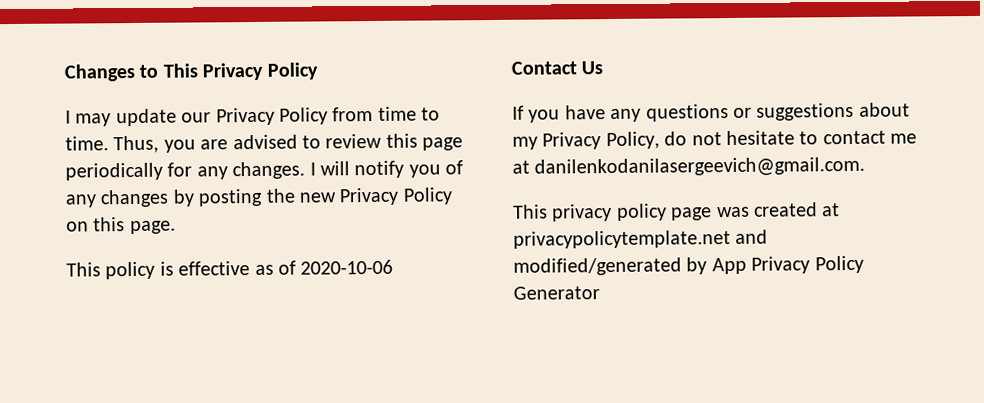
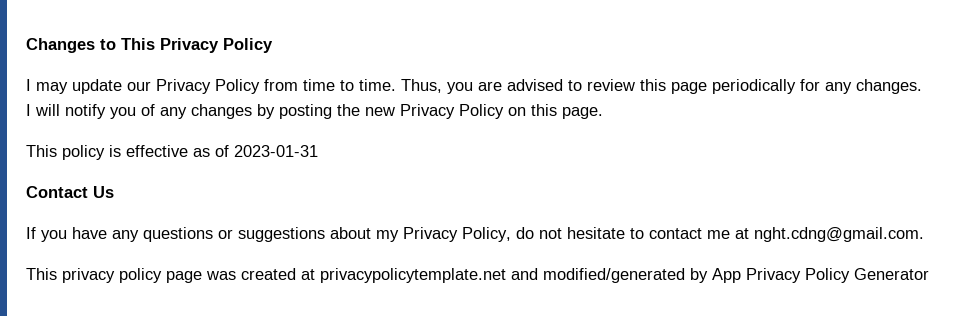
- This policy is effective as of 2020-10-06
+ This policy is effective as of 2023-01-31
- If you have any questions or suggestions about my Privacy Policy, do not hesitate to contact me at danilenkodanilasergeevich@gmail.com.
+ If you have any questions or suggestions about my Privacy Policy, do not hesitate to contact me at nght.cdng@gmail.com.

